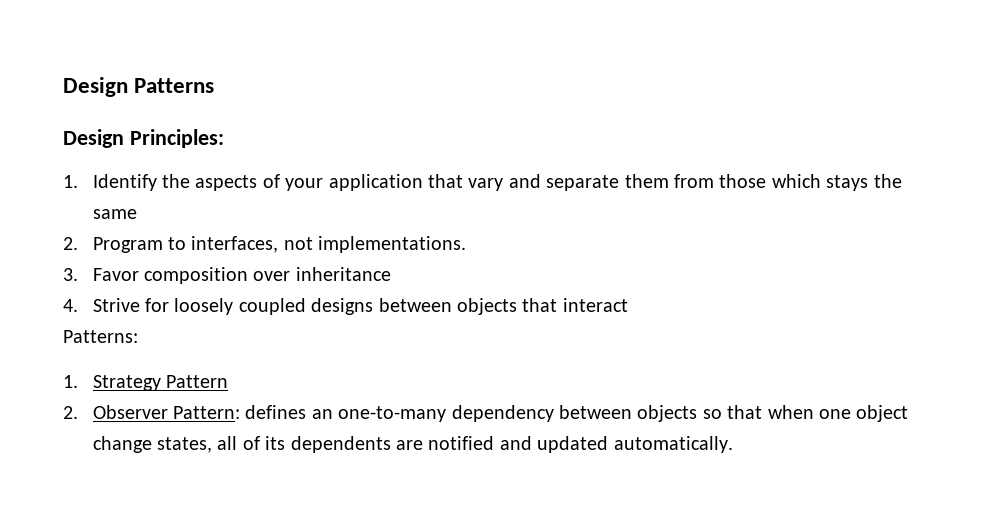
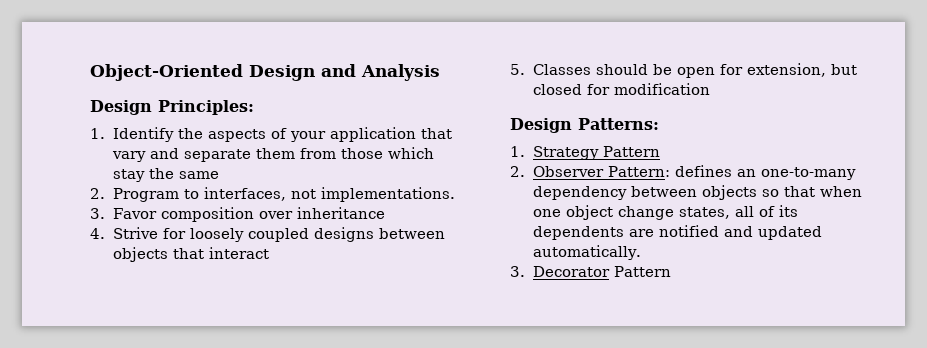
- Design Patterns
+ Object-Oriented Design and Analysis
- 1. Identify the aspects of your application that vary and separate them from those which stays the same
+ 1. Identify the aspects of your application that vary and separate them from those which stay the same
- Patterns:
+ 5. Classes should be open for extension, but closed for modification
+ Design Patterns:
+ 3. Decorator Pattern

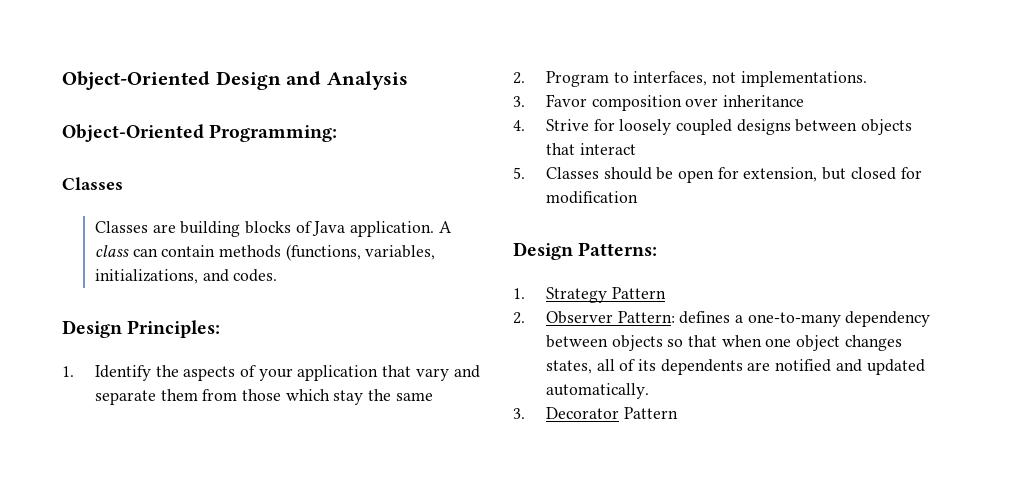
+ Object-Oriented Programming:
+ Classes
+ Classes are building blocks of Java application. A class can contain methods (functions, variables, initializations, and codes.
- 2. Observer Pattern: defines an one-to-many dependency between objects so that when one object change states, all of its dependents are notified and updated automatically.
+ 2. Observer Pattern: defines a one-to-many dependency between objects so that when one object changes states, all of its dependents are notified and updated automatically.

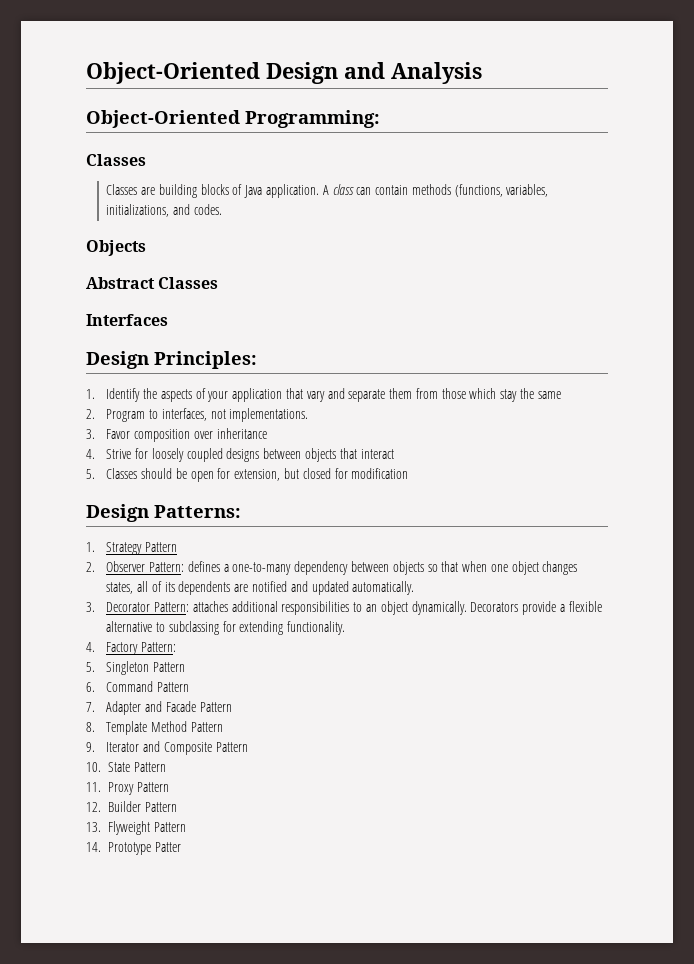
+ Objects
+ Abstract Classes
+ Interfaces
- 3. Decorator Pattern
+ 3. Decorator Pattern: attaches additional responsibilities to an object dynamically. Decorators provide a flexible alternative to subclassing for extending functionality.
+ 4. Factory Pattern:
+ 5. Singleton Pattern
+ 6. Command Pattern
+ 7. Adapter and Facade Pattern
+ 8. Template Method Pattern
+ 9. Iterator and Composite Pattern
+ 10. State Pattern
+ 11. Proxy Pattern
+ 12. Builder Pattern
+ 13. Flyweight Pattern
+ 14. Prototype Patter

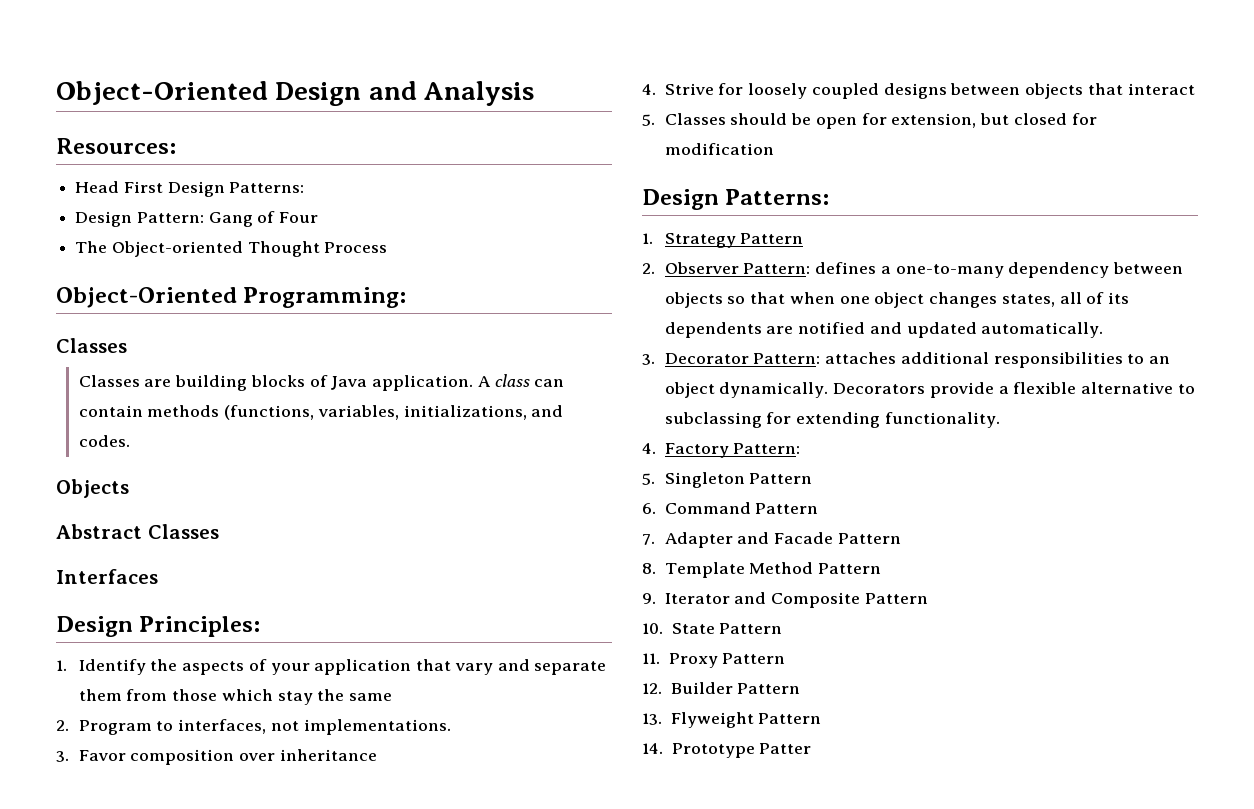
+ Resources:
+ Head First Design Patterns:
+ Design Pattern: Gang of Four
+ The Object-oriented Thought Process

